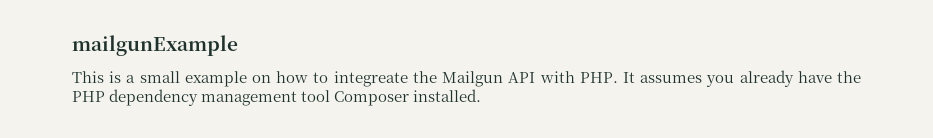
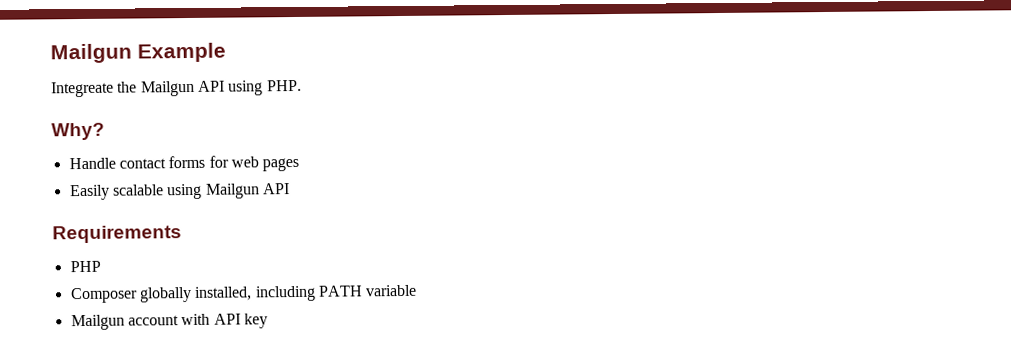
- mailgunExample
- This is a small example on how to integreate the Mailgun API with PHP. It assumes you already have the PHP dependency management tool Composer installed.
+ Mailgun Example
+ Integreate the Mailgun API using PHP.
+ Why?
+ Handle contact forms for web pages
+ Easily scalable using Mailgun API
+ Requirements
+ PHP
+ Composer globally installed, including PATH variable
+ Mailgun account with API key

